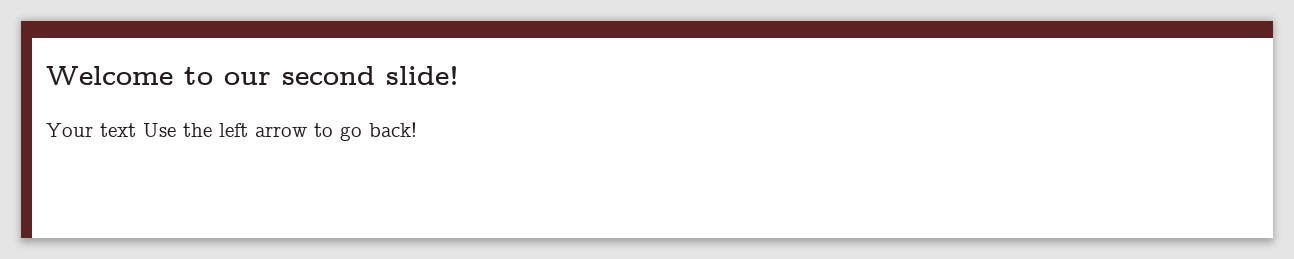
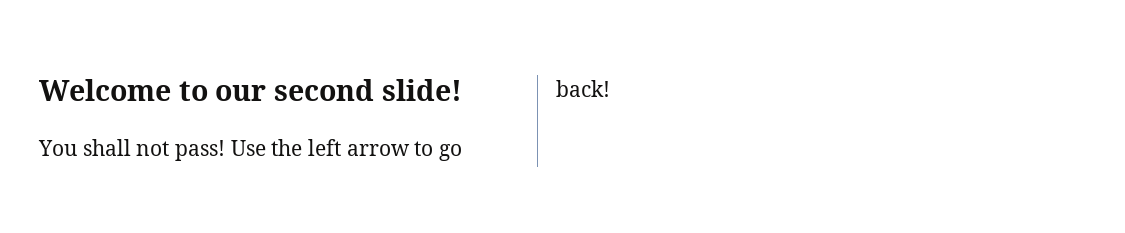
- Your text Use the left arrow to go back!
+ You shall not pass! Use the left arrow to go back!

